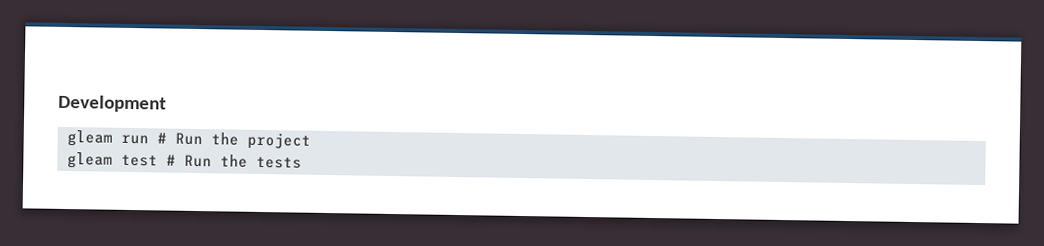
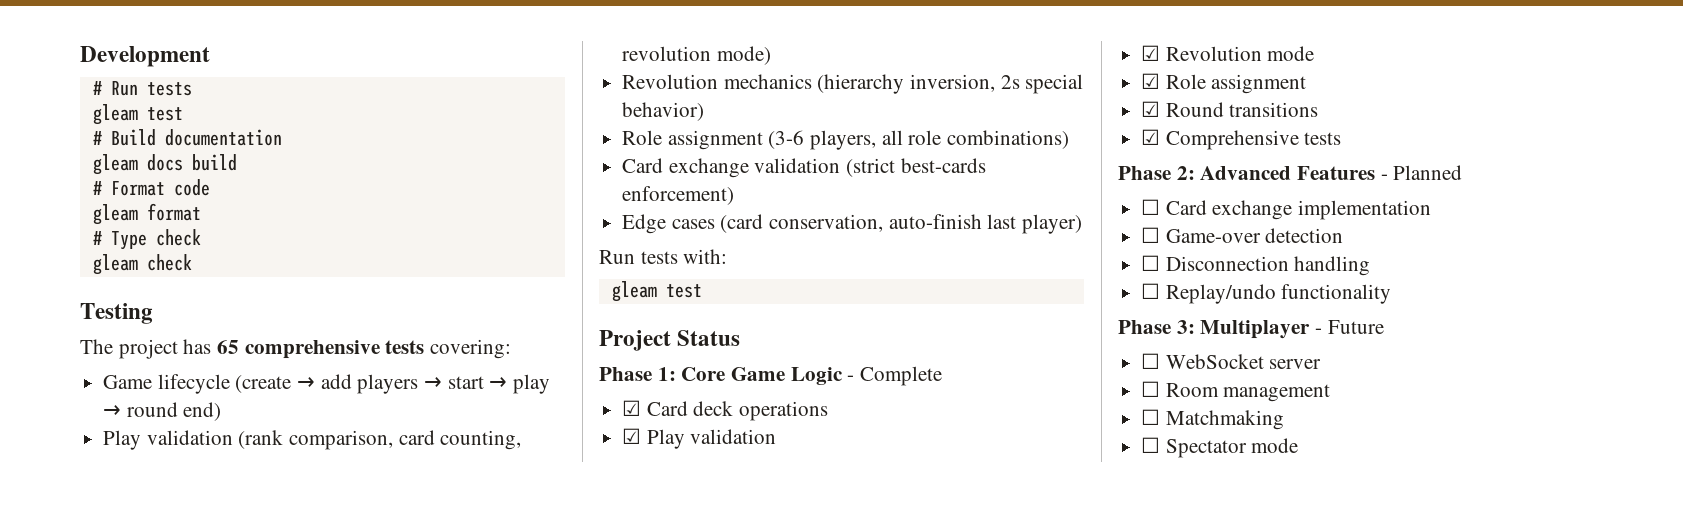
- gleam run # Run the project
- gleam test # Run the tests
+ # Run tests
+ gleam test
+ # Build documentation
+ gleam docs build
+ # Format code
+ gleam format
+ # Type check
+ gleam check
+ Testing
+ The project has 65 comprehensive tests covering:
+ Game lifecycle (create → add players → start → play → round end)
+ Play validation (rank comparison, card counting, revolution mode)
+ Revolution mechanics (hierarchy inversion, 2s special behavior)
+ Role assignment (3-6 players, all role combinations)
+ Card exchange validation (strict best-cards enforcement)
+ Edge cases (card conservation, auto-finish last player)
+ Run tests with:
+ gleam test
+ Project Status
+ Phase 1: Core Game Logic - Complete
+ ☑ Card deck operations
+ ☑ Play validation
+ ☑ Revolution mode
+ ☑ Role assignment
+ ☑ Round transitions
+ ☑ Comprehensive tests
+ Phase 2: Advanced Features - Planned
+ ☐ Card exchange implementation
+ ☐ Game-over detection
+ ☐ Disconnection handling
+ ☐ Replay/undo functionality
+ Phase 3: Multiplayer - Future
+ ☐ WebSocket server
+ ☐ Room management
+ ☐ Matchmaking
+ ☐ Spectator mode

